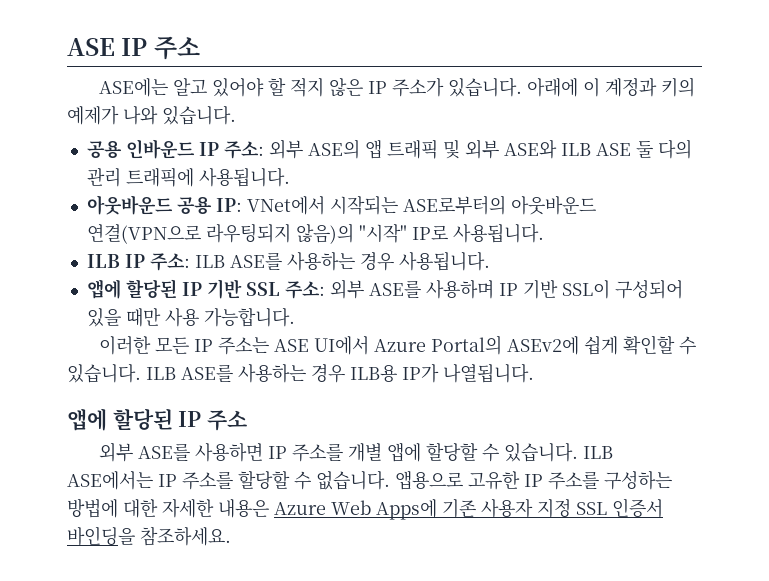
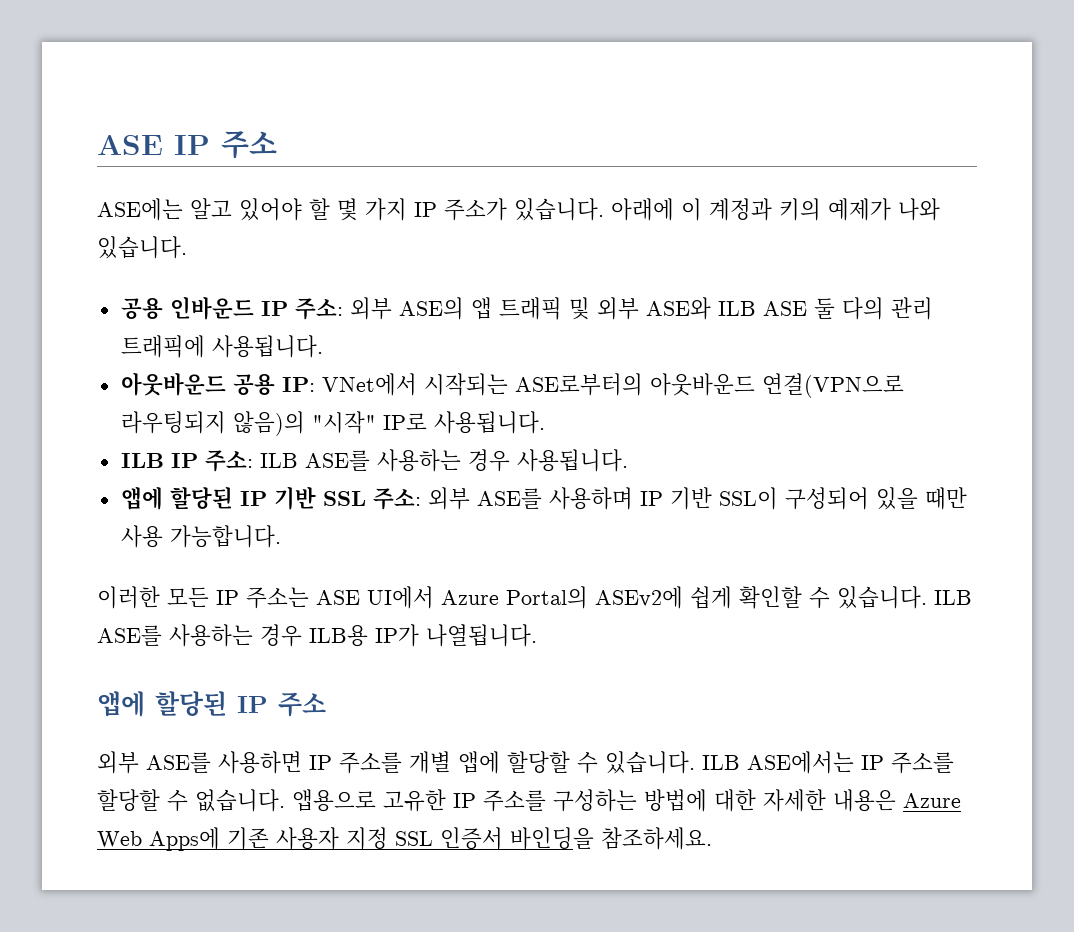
- ASE에는 알고 있어야 할 적지 않은 IP 주소가 있습니다.
+ ASE에는 알고 있어야 할 몇 가지 IP 주소가 있습니다.

